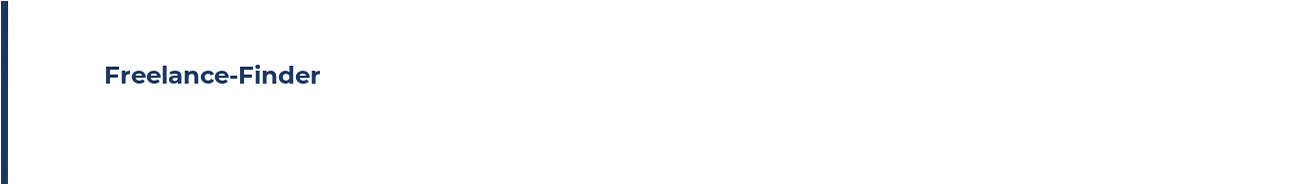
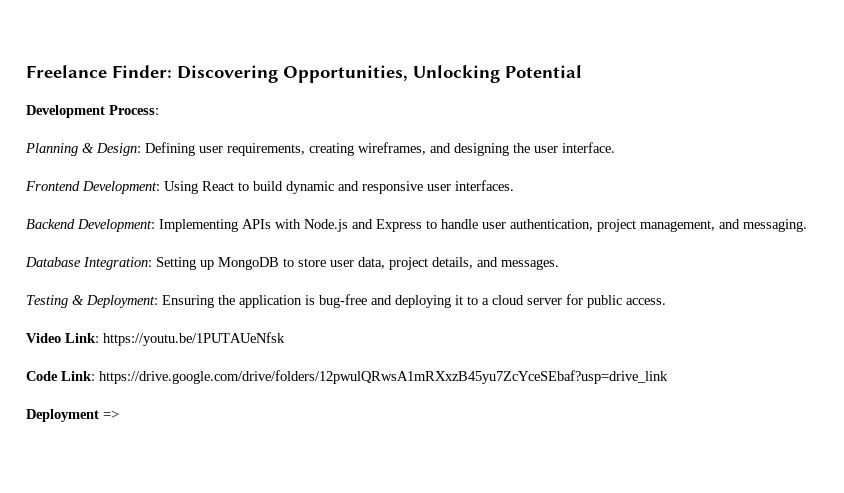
- Freelance-Finder
+ Freelance Finder: Discovering Opportunities, Unlocking Potential
+ Development Process:
+ Planning & Design: Defining user requirements, creating wireframes, and designing the user interface.
+ Frontend Development: Using React to build dynamic and responsive user interfaces.
+ Backend Development: Implementing APIs with Node.js and Express to handle user authentication, project management, and messaging.
+ Database Integration: Setting up MongoDB to store user data, project details, and messages.
+ Testing & Deployment: Ensuring the application is bug-free and deploying it to a cloud server for public access.
+ Video Link: https://youtu.be/1PUTAUeNfsk
+ Code Link: https://drive.google.com/drive/folders/12pwulQRwsA1mRXxzB45yu7ZcYceSEbaf?usp=drive_link
+ Deployment =>

